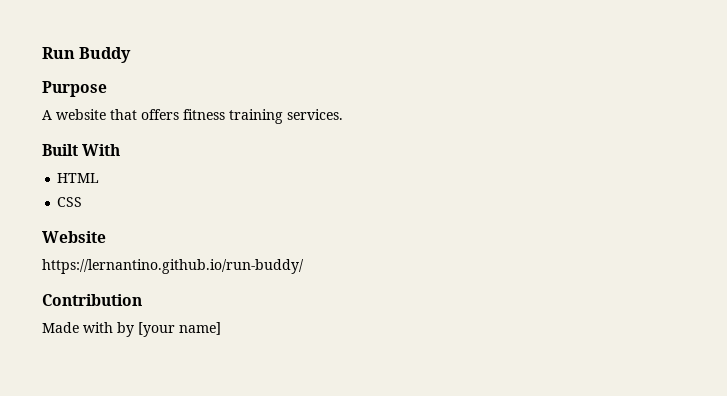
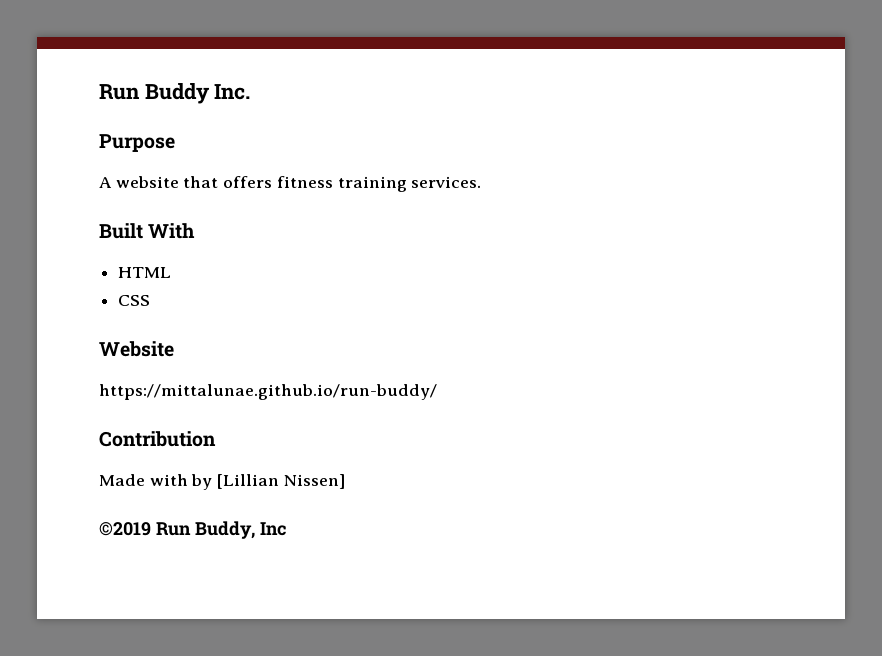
- Run Buddy
+ Run Buddy Inc.
- https://lernantino.github.io/run-buddy/
+ https://mittalunae.github.io/run-buddy/
- Made with by [your name]
+ Made with by [Lillian Nissen]
+ ©2019 Run Buddy, Inc

